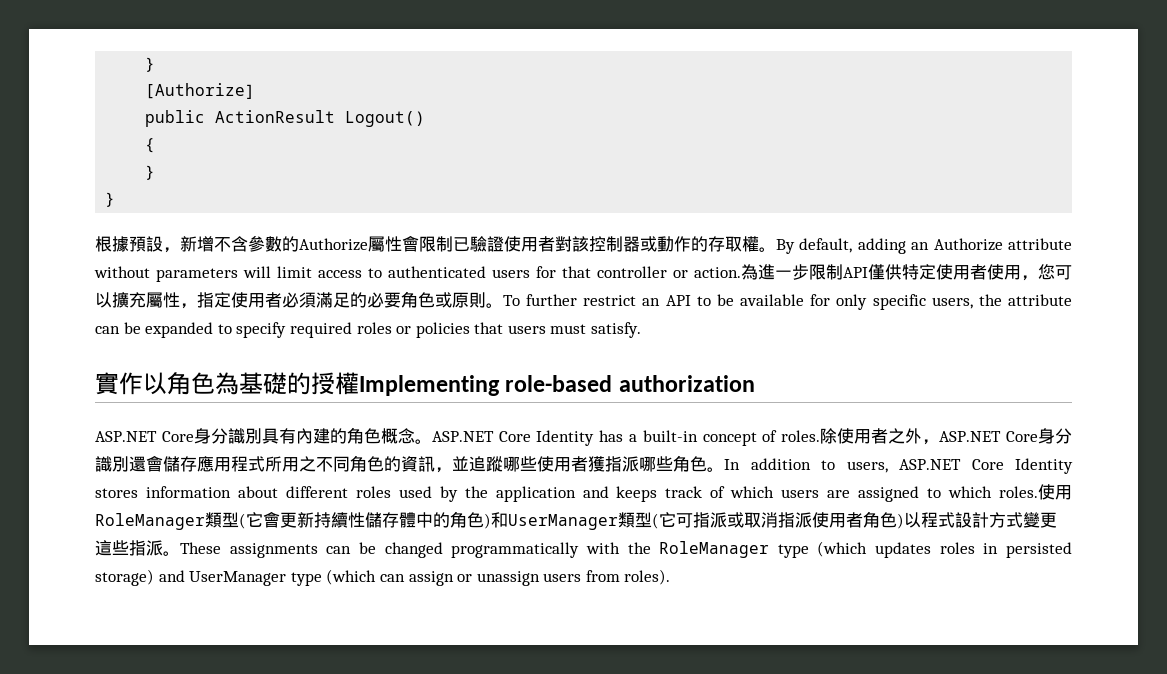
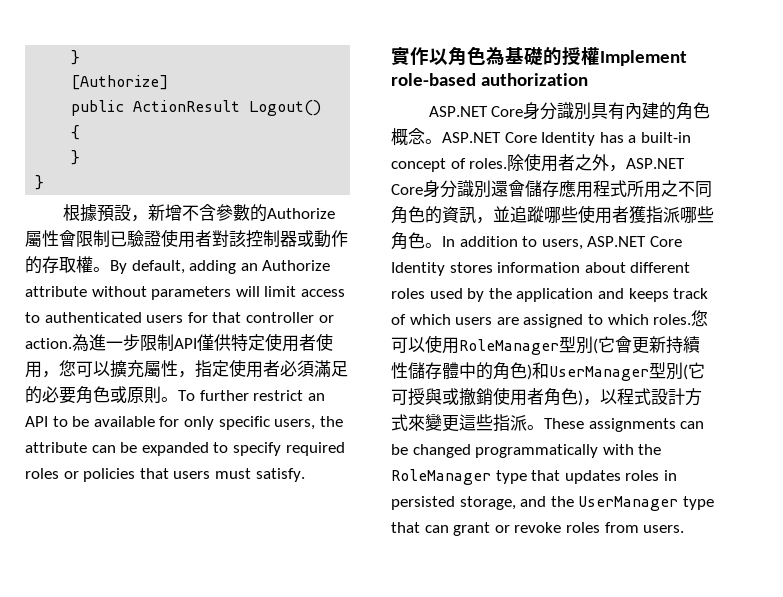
- 實作以角色為基礎的授權Implementing role-based authorization
+ 實作以角色為基礎的授權Implement role-based authorization
- 使用RoleManager類型(它會更新持續性儲存體中的角色)和UserManager類型(它可指派或取消指派使用者角色)以程式設計方式變更這些指派。
+ 您可以使用RoleManager型別(它會更新持續性儲存體中的角色)和UserManager型別(它可授與或撤銷使用者角色)，以程式設計方式來變更這些指派。
- These assignments can be changed programmatically with the RoleManager type (which updates roles in persisted storage) and UserManager type (which can assign or unassign users from roles).
+ These assignments can be changed programmatically with the RoleManager type that updates roles in persisted storage, and the UserManager type that can grant or revoke roles from users.

